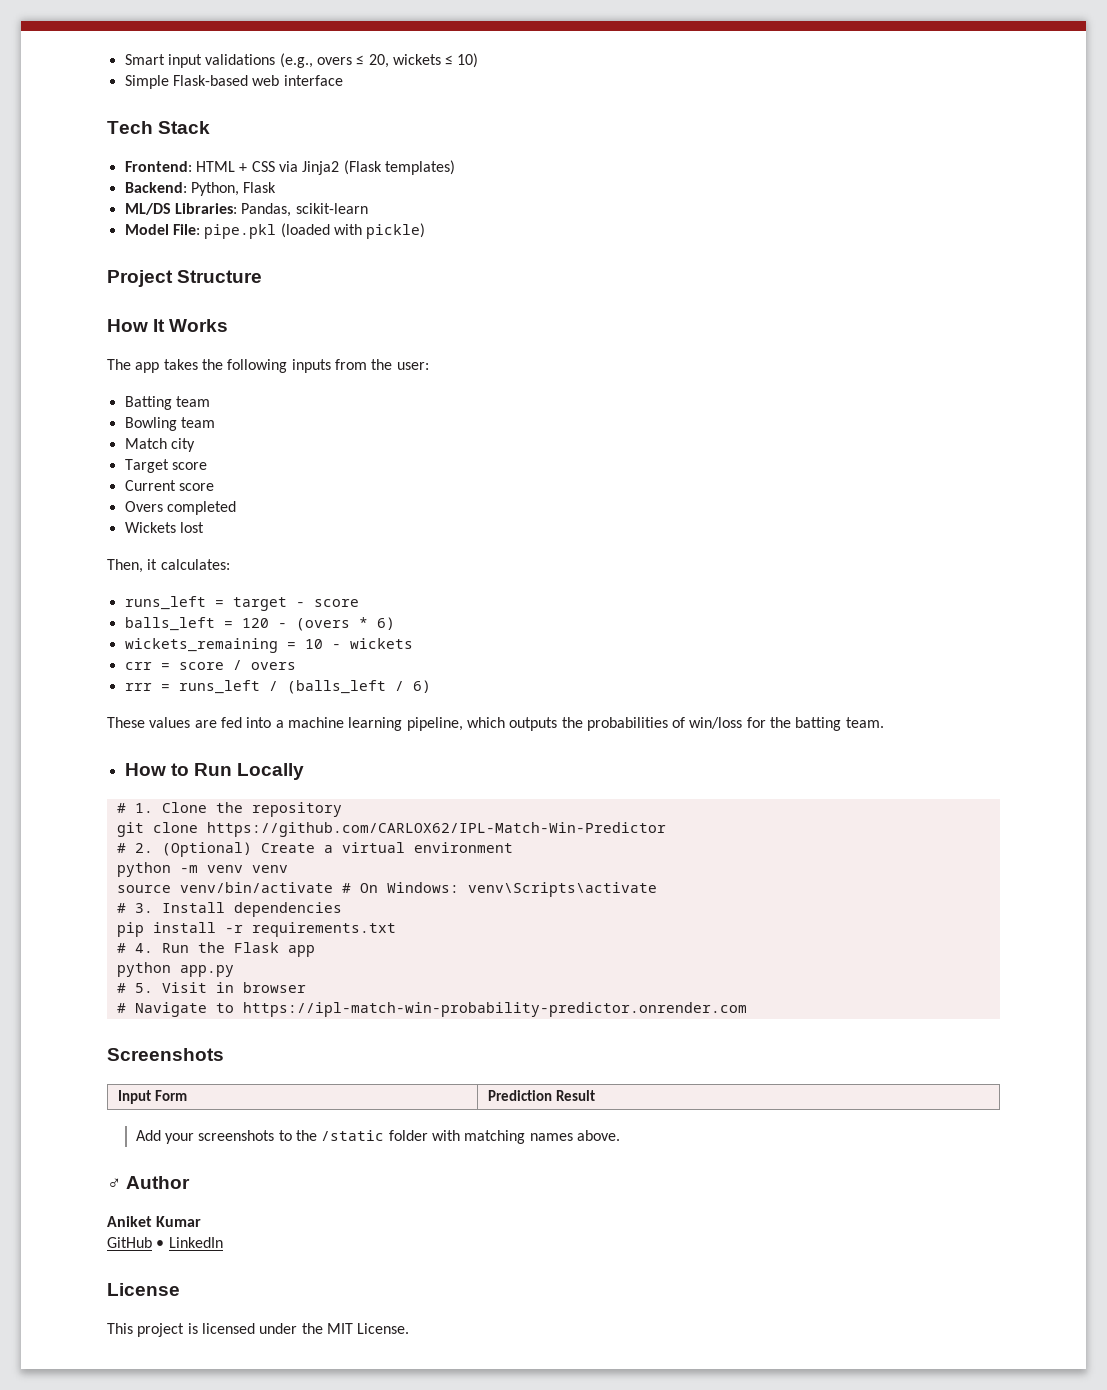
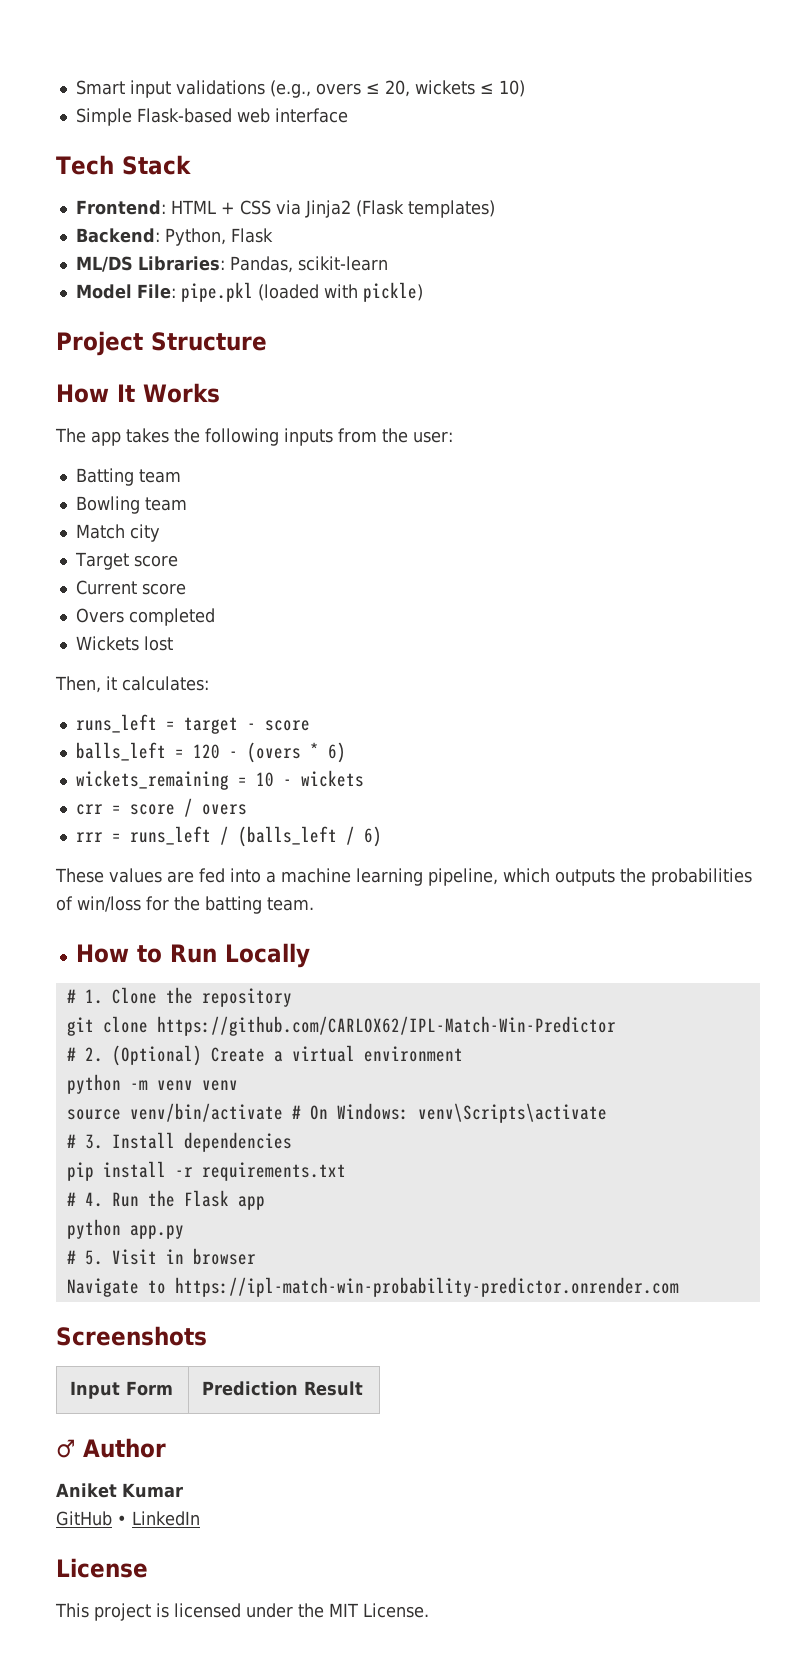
- # Navigate to https://ipl-match-win-probability-predictor.onrender.com
+ Navigate to https://ipl-match-win-probability-predictor.onrender.com
- Add your screenshots to the /static folder with matching names above.

